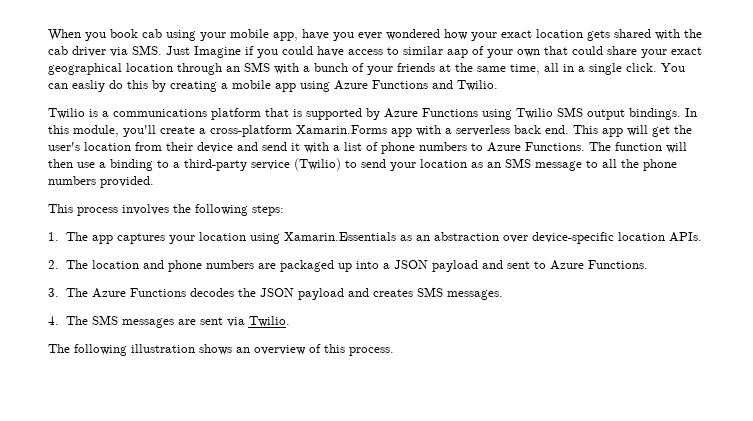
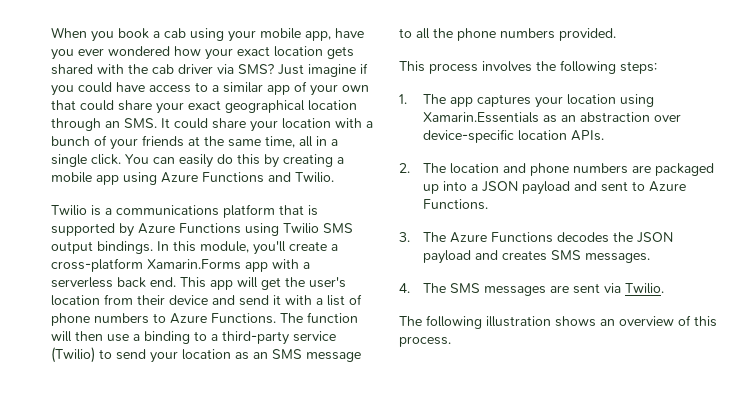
- When you book cab using your mobile app, have you ever wondered how your exact location gets shared with the cab driver via SMS. Just Imagine if you could have access to similar aap of your own that could share your exact geographical location through an SMS with a bunch of your friends at the same time, all in a single click.
+ When you book a cab using your mobile app, have you ever wondered how your exact location gets shared with the cab driver via SMS? Just imagine if you could have access to a similar app of your own that could share your exact geographical location through an SMS. It could share your location with a bunch of your friends at the same time, all in a single click.
- You can easliy do this by creating a mobile app using Azure Functions and Twilio.
+ You can easily do this by creating a mobile app using Azure Functions and Twilio.

